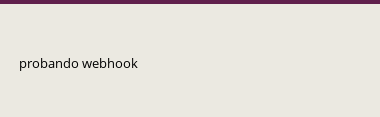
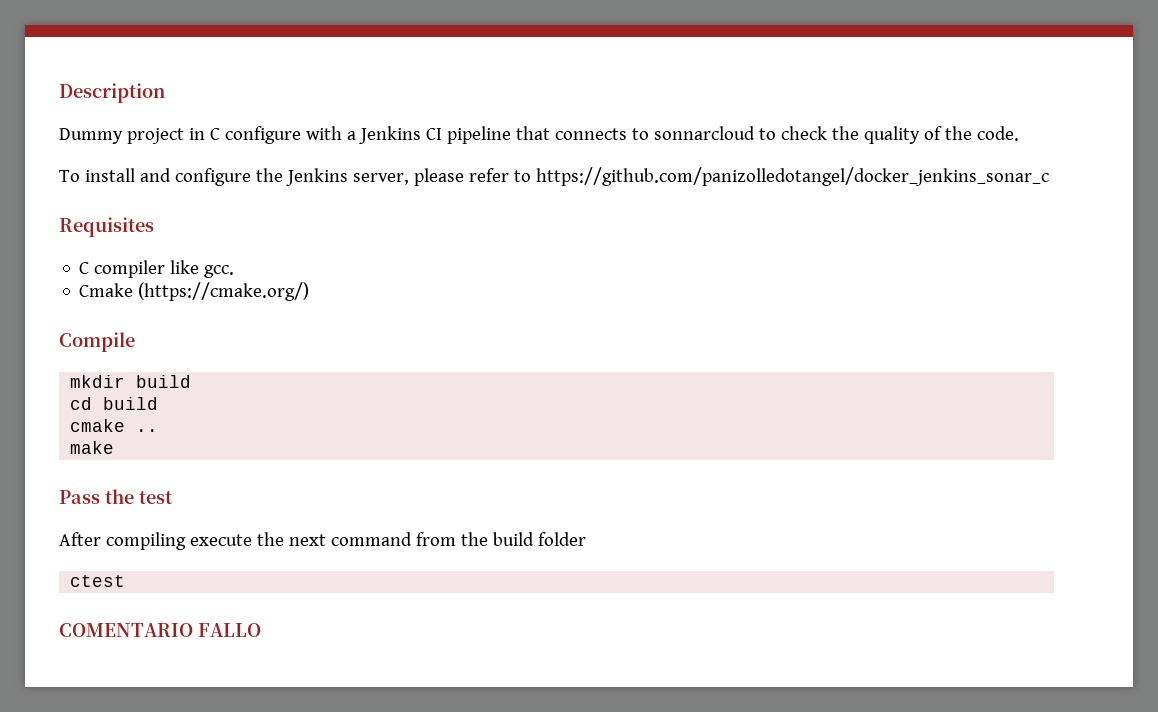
- probando webhook
+ Description
+ Dummy project in C configure with a Jenkins CI pipeline that connects to sonnarcloud to check the quality of the code.
+ To install and configure the Jenkins server, please refer to https://github.com/panizolledotangel/docker_jenkins_sonar_c
+ Requisites
+ C compiler like gcc.
+ Cmake (https://cmake.org/)
+ Compile
+ mkdir build
+ cd build
+ cmake ..
+ make
+ Pass the test
+ After compiling execute the next command from the build folder
+ ctest
+ COMENTARIO FALLO

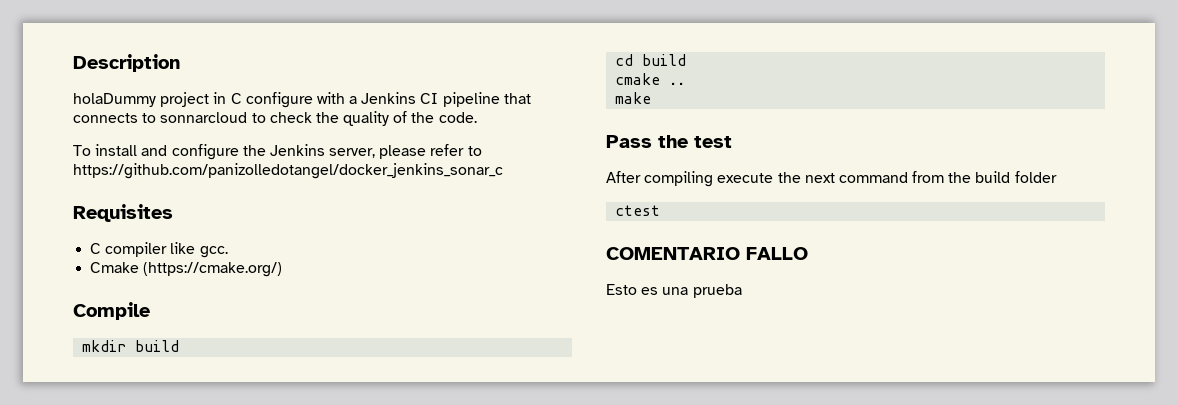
- Dummy project in C configure with a Jenkins CI pipeline that connects to sonnarcloud to check the quality of the code.
+ holaDummy project in C configure with a Jenkins CI pipeline that connects to sonnarcloud to check the quality of the code.
+ Esto es una prueba

